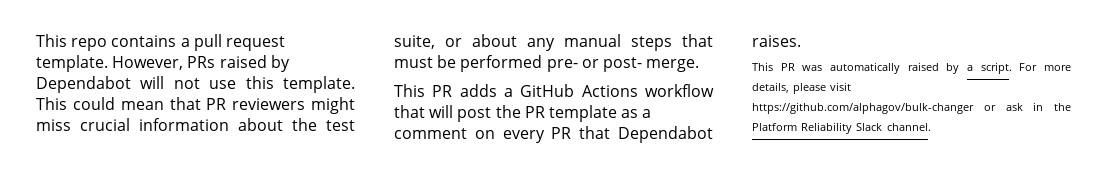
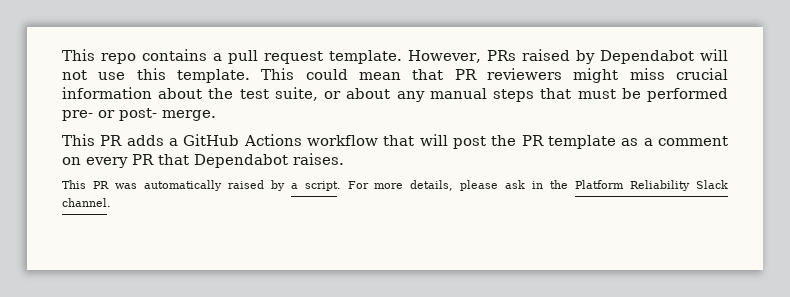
- For more details, please visit https://github.com/alphagov/bulk-changer or ask in the Platform Reliability Slack channel.
+ For more details, please ask in the Platform Reliability Slack channel.

